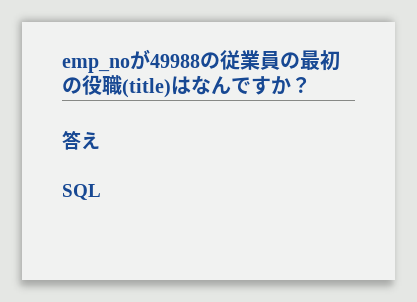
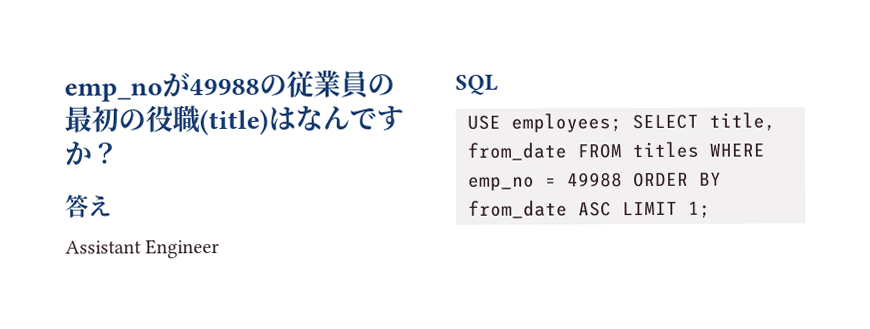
+ Assistant Engineer
+ USE employees; SELECT title, from_date FROM titles WHERE emp_no = 49988 ORDER BY from_date ASC LIMIT 1;

